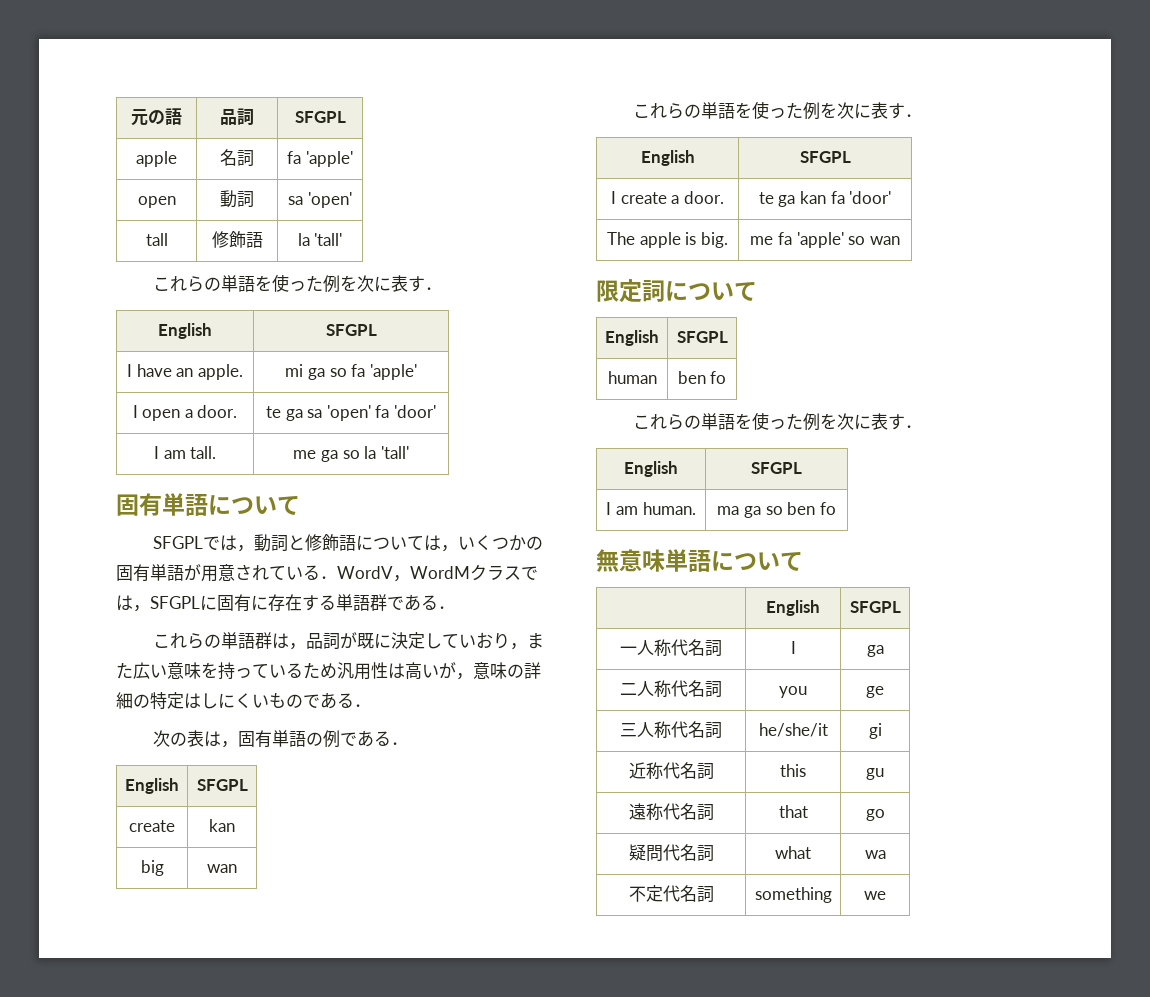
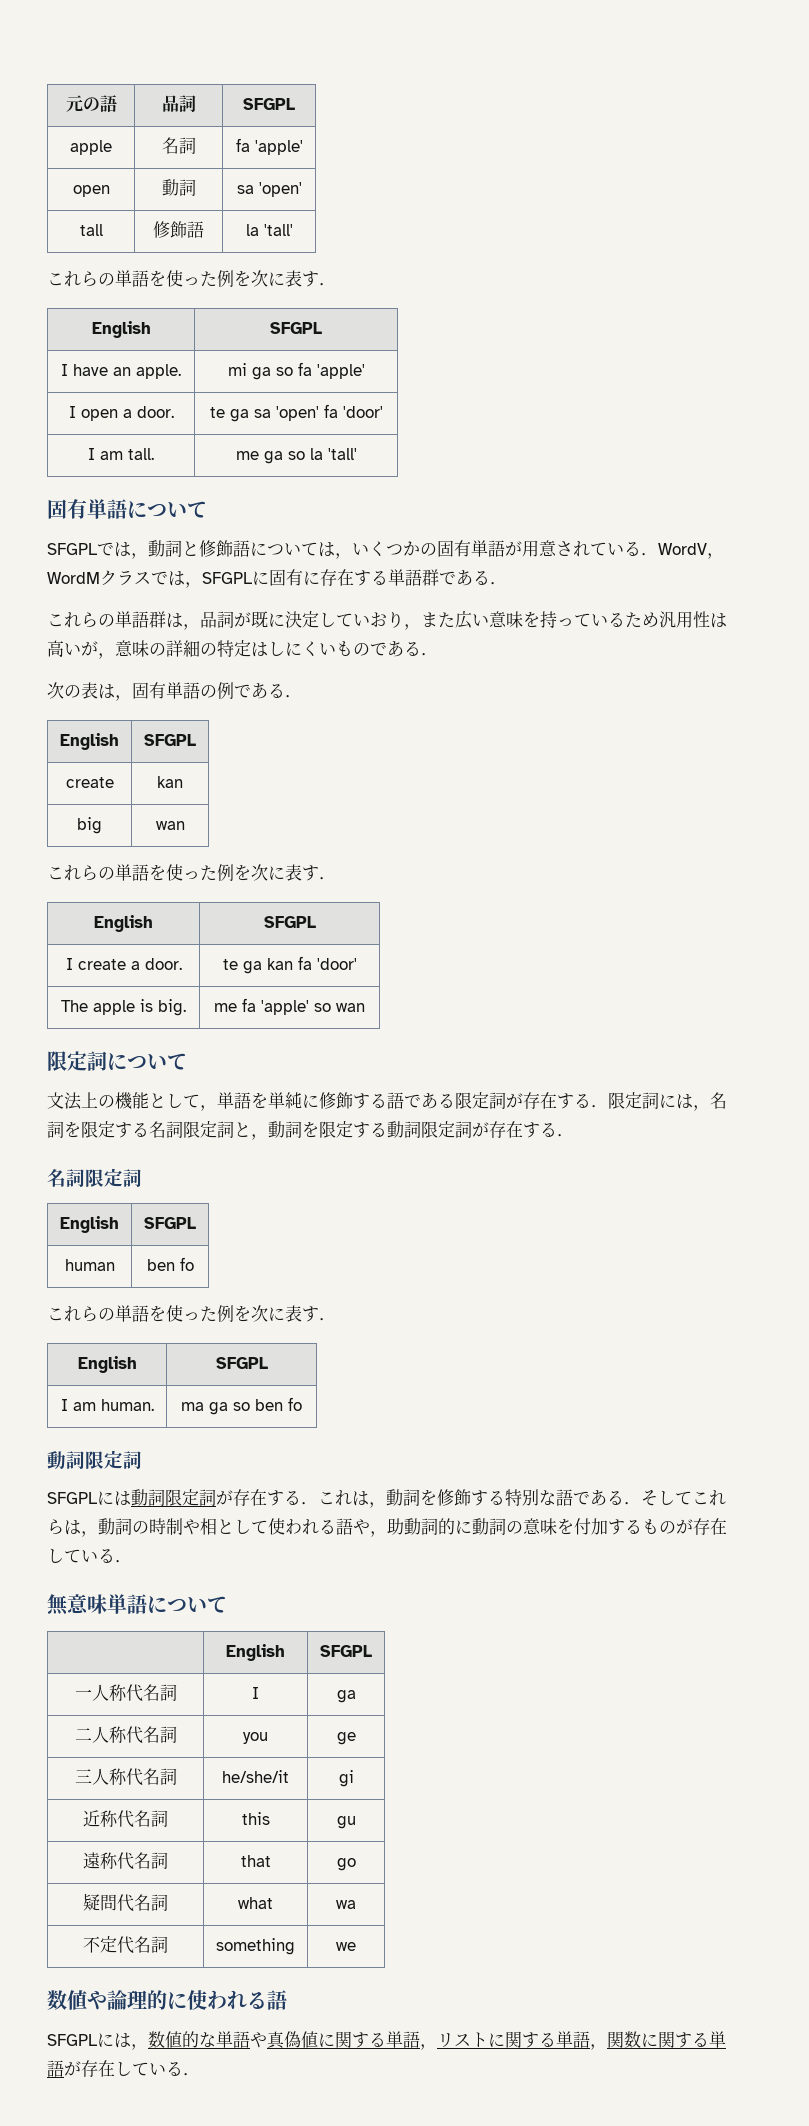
+ 文法上の機能として，単語を単純に修飾する語である限定詞が存在する．限定詞には，名詞を限定する名詞限定詞と，動詞を限定する動詞限定詞が存在する．
+ 名詞限定詞
  I am human. | ma ga so ben fo
+ 動詞限定詞
+ SFGPLには動詞限定詞が存在する．これは，動詞を修飾する特別な語である．そしてこれらは，動詞の時制や相として使われる語や，助動詞的に動詞の意味を付加するものが存在している．
+ 数値や論理的に使われる語
+ SFGPLには，数値的な単語や真偽値に関する単語，リストに関する単語，関数に関する単語が存在している．

